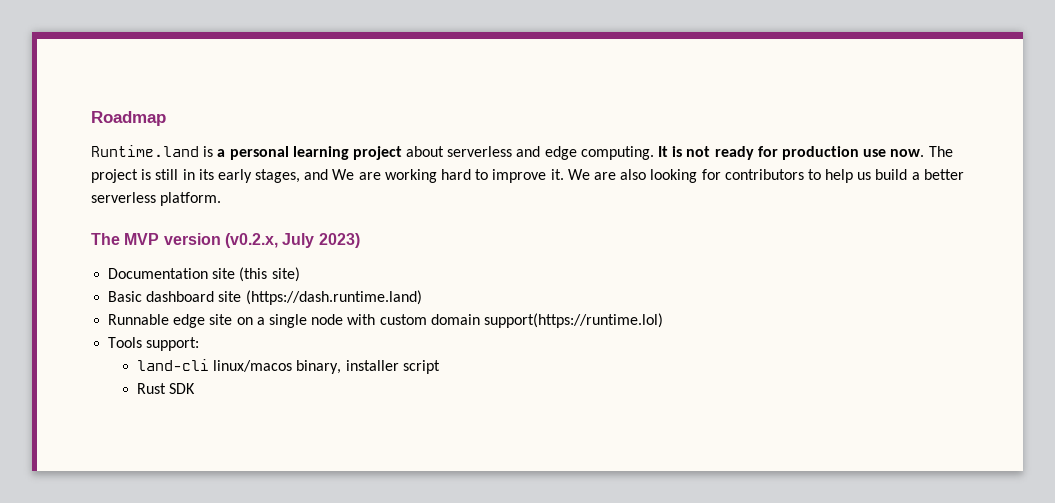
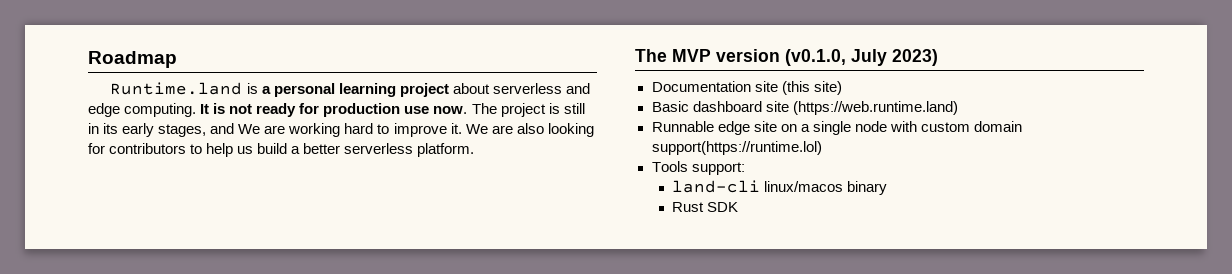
- The MVP version (v0.2.x, July 2023)
+ The MVP version (v0.1.0, July 2023)
- Basic dashboard site (https://dash.runtime.land)
+ Basic dashboard site (https://web.runtime.land)
- land-cli linux/macos binary, installer script
+ land-cli linux/macos binary

